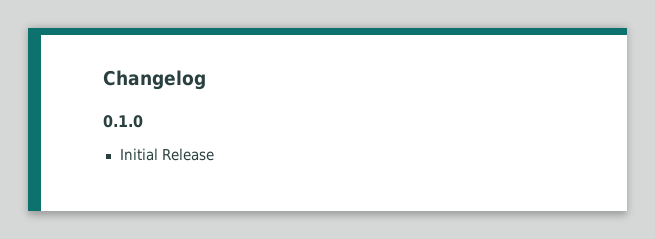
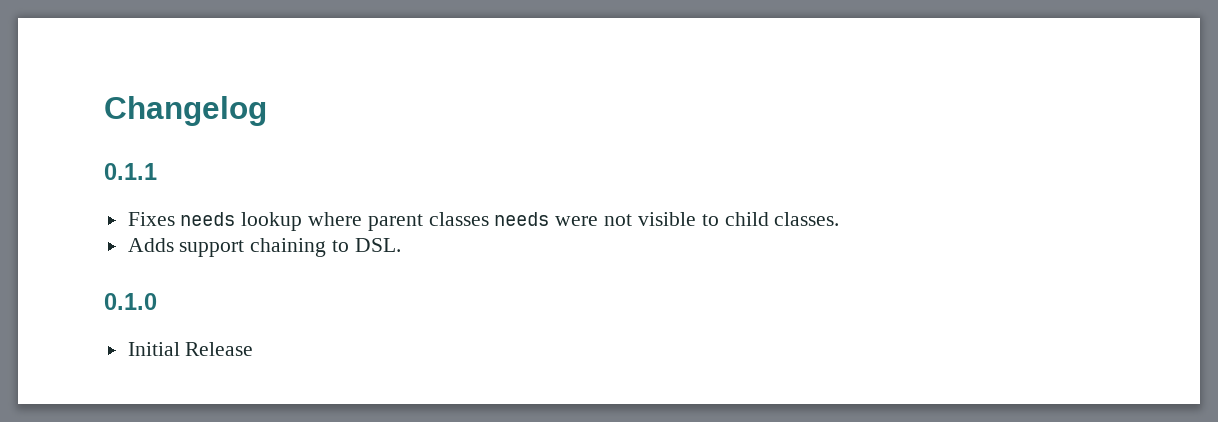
+ 0.1.1
+ Fixes needs lookup where parent classes needs were not visible to child classes.
+ Adds support chaining to DSL.

